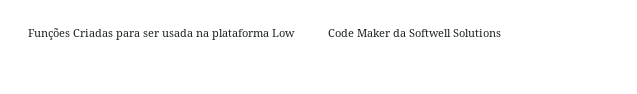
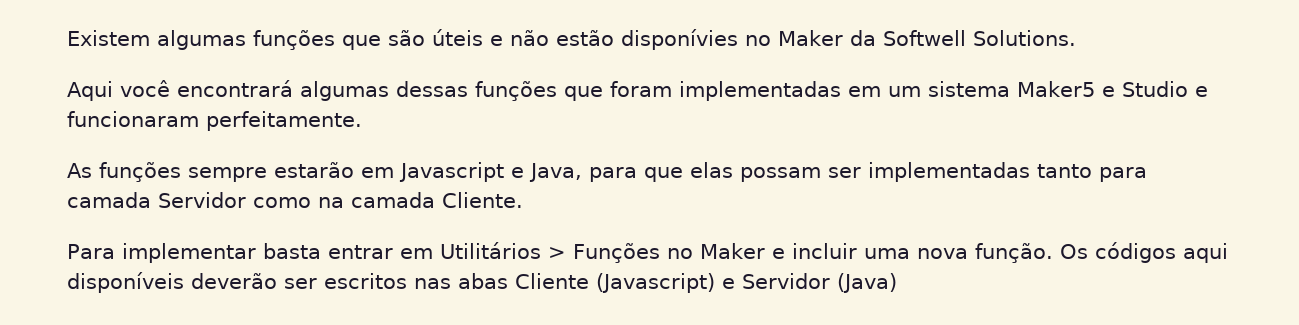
- Funções Criadas para ser usada na plataforma Low Code Maker da Softwell Solutions
+ Existem algumas funções que são úteis e não estão disponívies no Maker da Softwell Solutions.
+ Aqui você encontrará algumas dessas funções que foram implementadas em um sistema Maker5 e Studio e funcionaram perfeitamente.
+ As funções sempre estarão em Javascript e Java, para que elas possam ser implementadas tanto para camada Servidor como na camada Cliente.
+ Para implementar basta entrar em Utilitários > Funções no Maker e incluir uma nova função. Os códigos aqui disponíveis deverão ser escritos nas abas Cliente (Javascript) e Servidor (Java)

